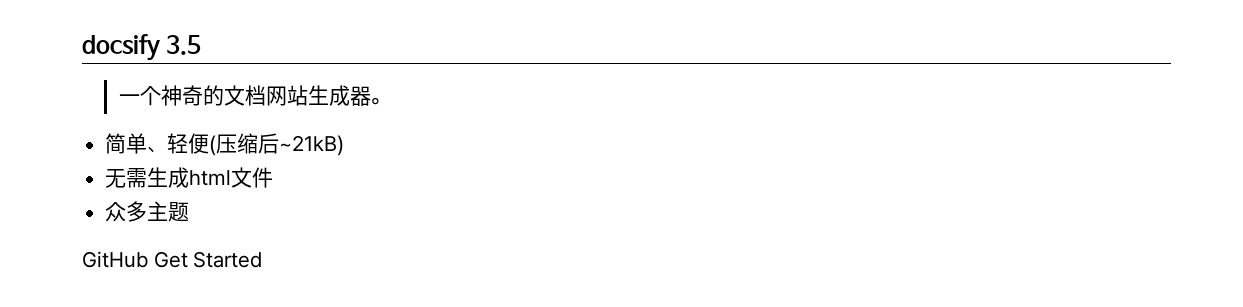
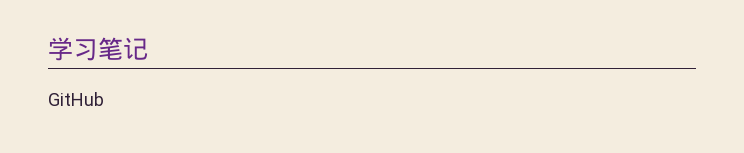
- docsify 3.5
- 一个神奇的文档网站生成器。
- 简单、轻便(压缩后~21kB)
- 无需生成html文件
- 众多主题
+ 学习笔记
- GitHub Get Started
+ GitHub

